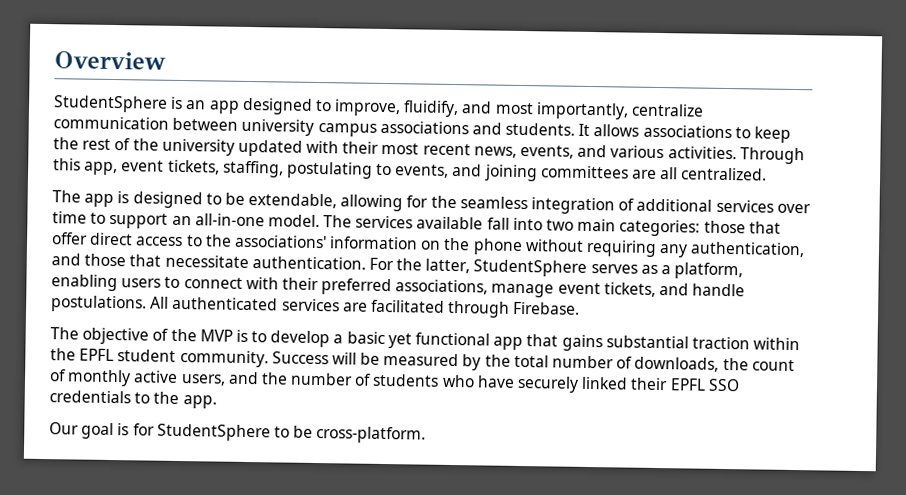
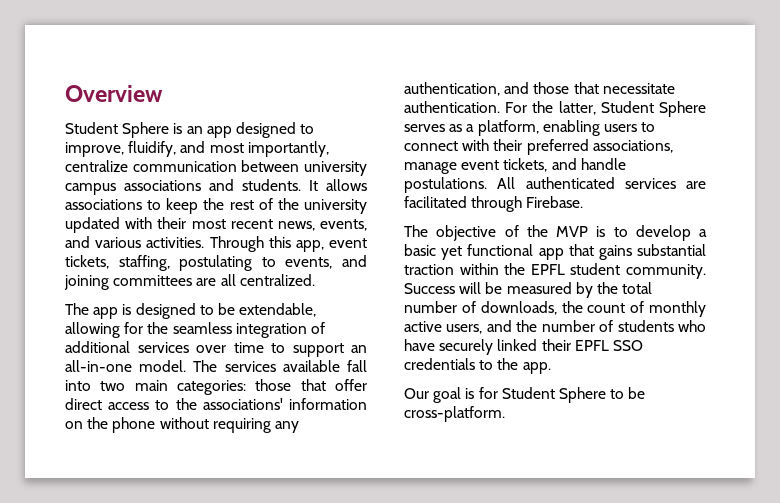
- StudentSphere is an app designed to improve, fluidify, and most importantly, centralize communication between university campus associations and students.
+ Student Sphere is an app designed to improve, fluidify, and most importantly, centralize communication between university campus associations and students.
- For the latter, StudentSphere serves as a platform, enabling users to connect with their preferred associations, manage event tickets, and handle postulations.
+ For the latter, Student Sphere serves as a platform, enabling users to connect with their preferred associations, manage event tickets, and handle postulations.
- Our goal is for StudentSphere to be cross-platform.
+ Our goal is for Student Sphere to be cross-platform.

